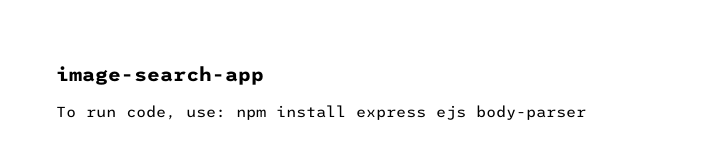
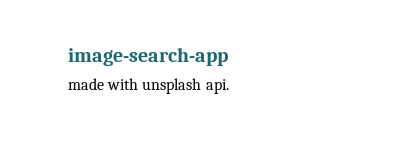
- To run code, use: npm install express ejs body-parser
+ made with unsplash api.

